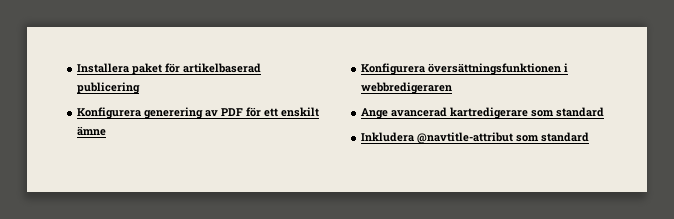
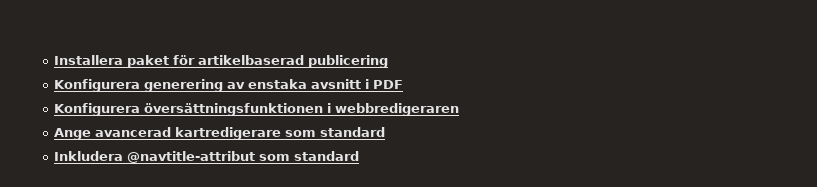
- Konfigurera generering av PDF för ett enskilt ämne
+ Konfigurera generering av enstaka avsnitt i PDF

